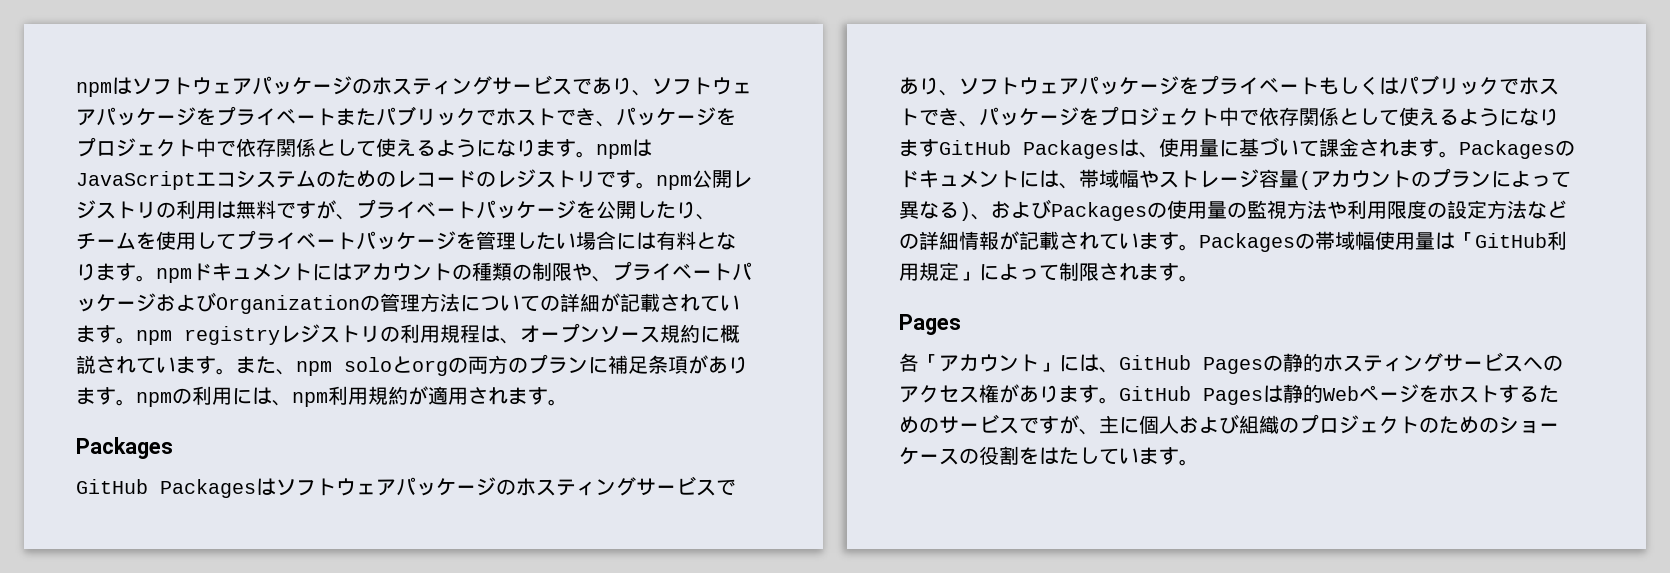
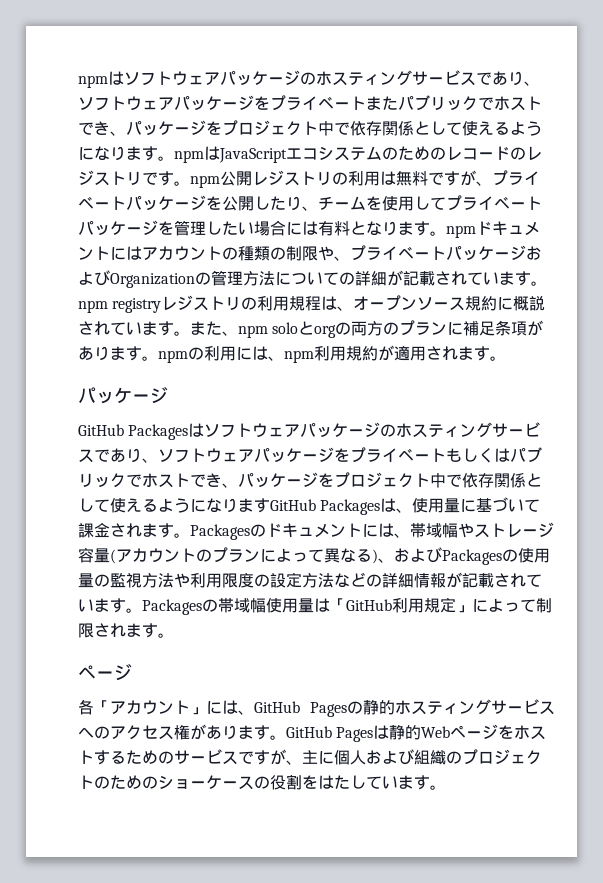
  また、npm soloとorgの両方のプランに補足条項があります。npmの利用には、npm利用規約が適用されます。
- Packages
+ パッケージ
  Packagesの帯域幅使用量は「GitHub利用規定」によって制限されます。
- Pages
+ ページ

